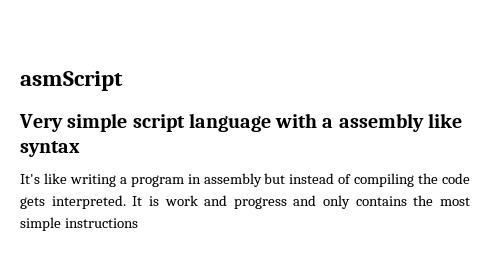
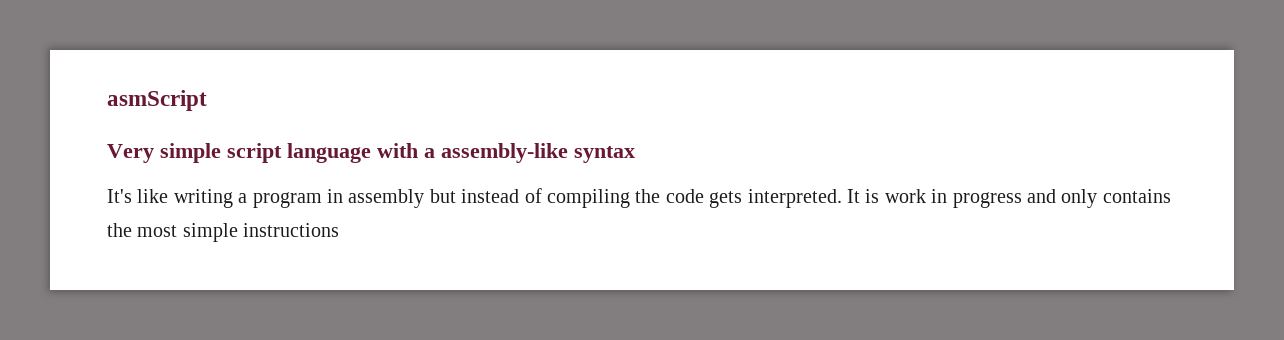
- Very simple script language with a assembly like syntax
+ Very simple script language with a assembly-like syntax
- It is work and progress and only contains the most simple instructions
+ It is work in progress and only contains the most simple instructions

